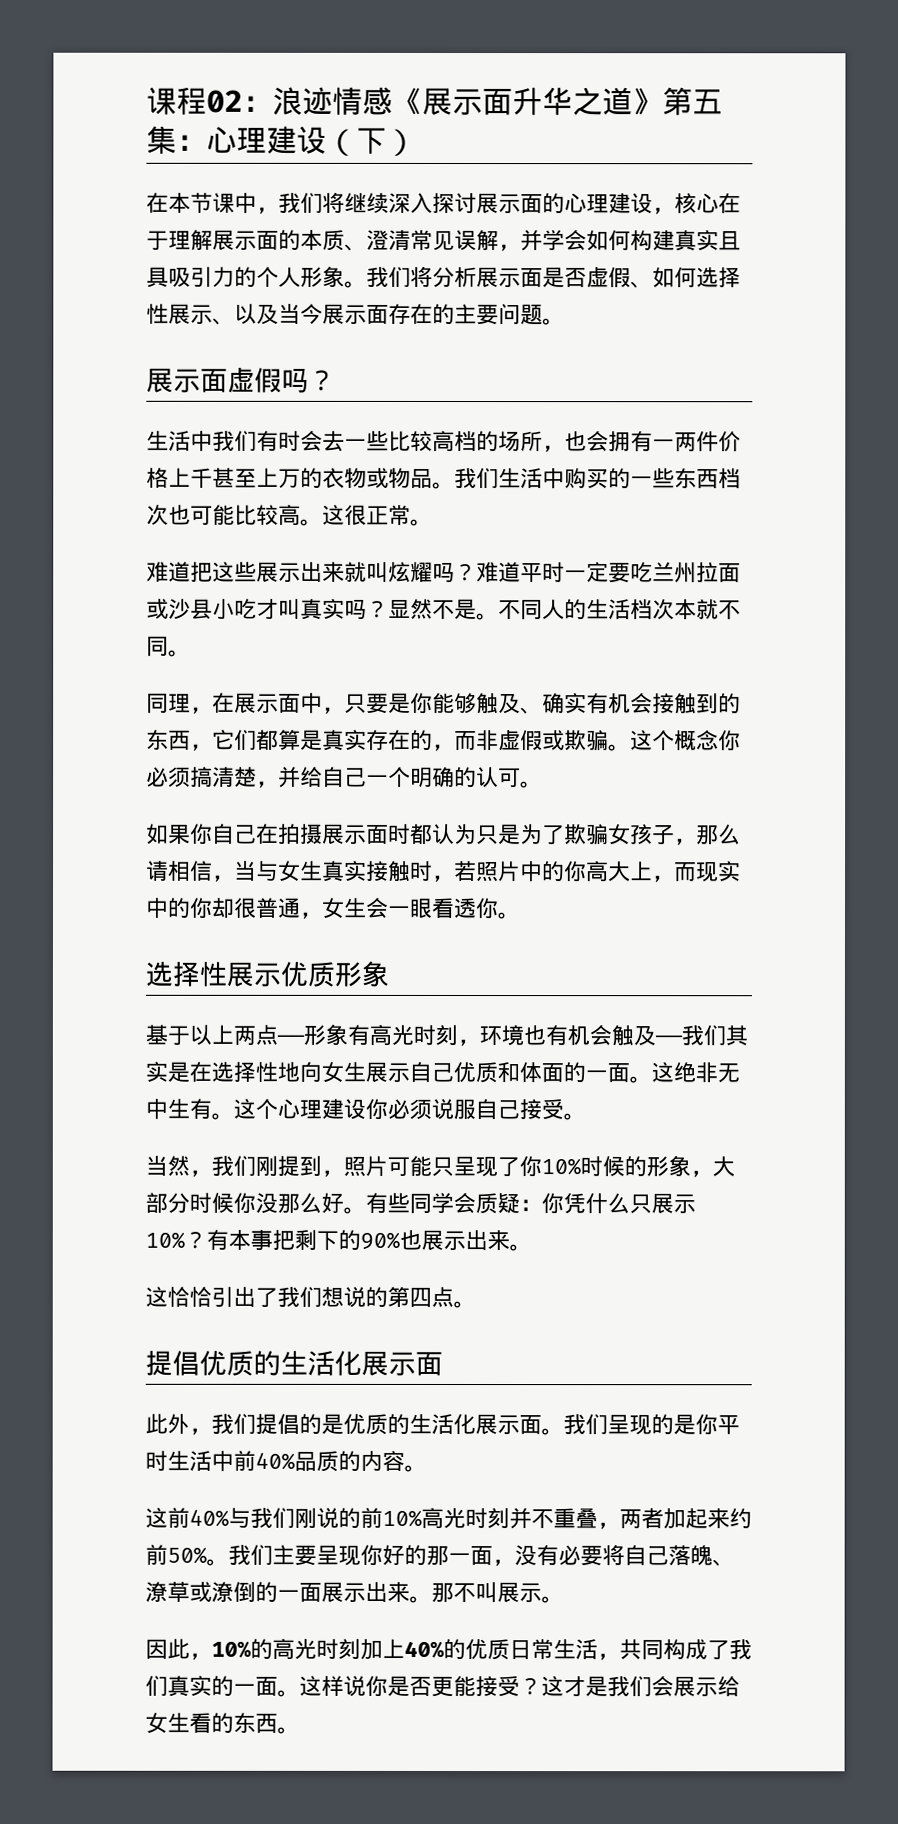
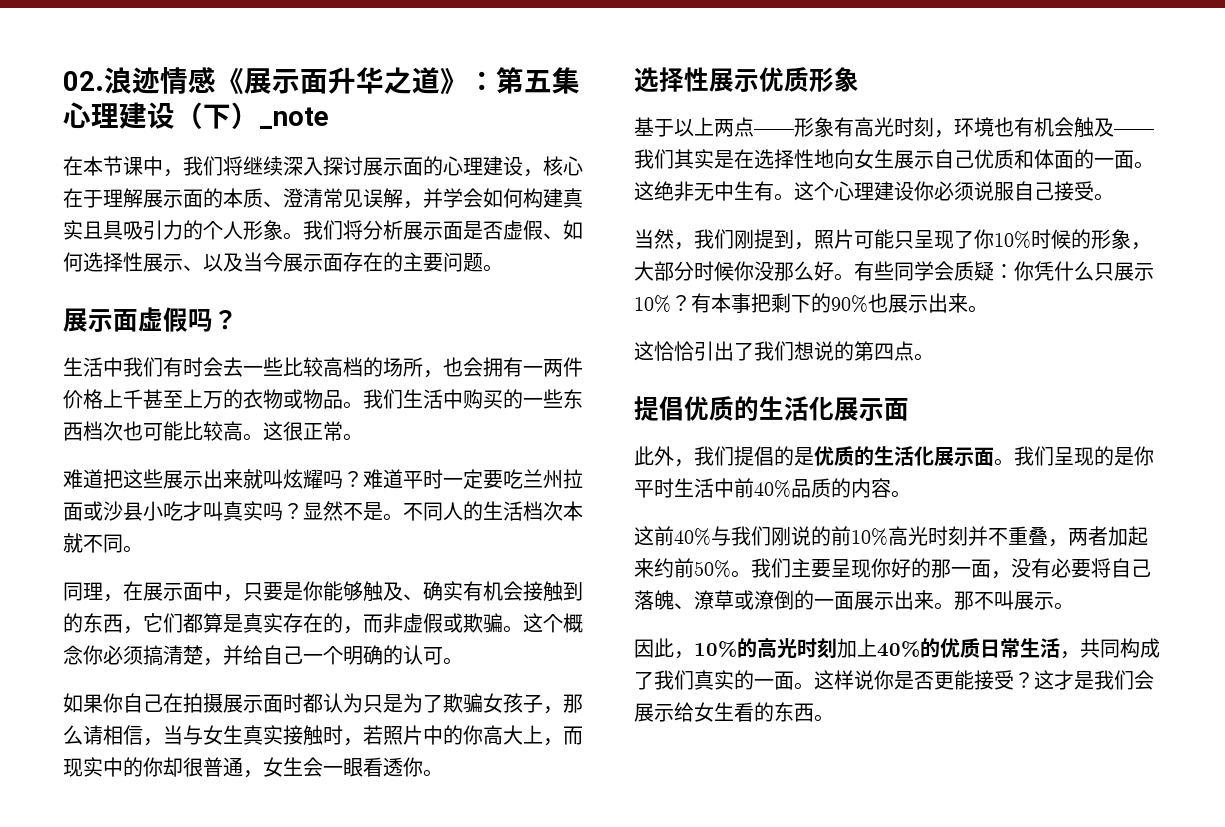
- 课程02：浪迹情感《展示面升华之道》第五集：心理建设（下）
+ 02.浪迹情感《展示面升华之道》：第五集心理建设（下）_note

